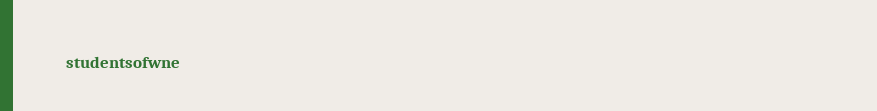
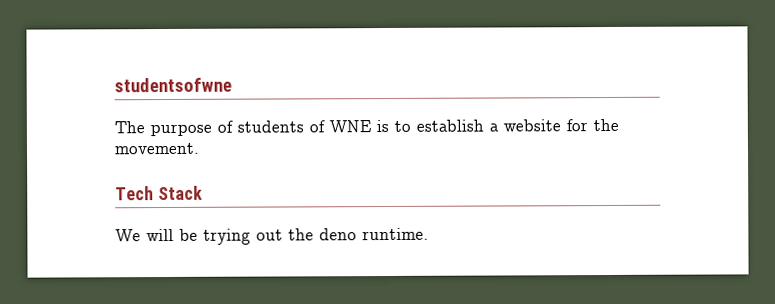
+ The purpose of students of WNE is to establish a website for the movement.
+ Tech Stack
+ We will be trying out the deno runtime.

